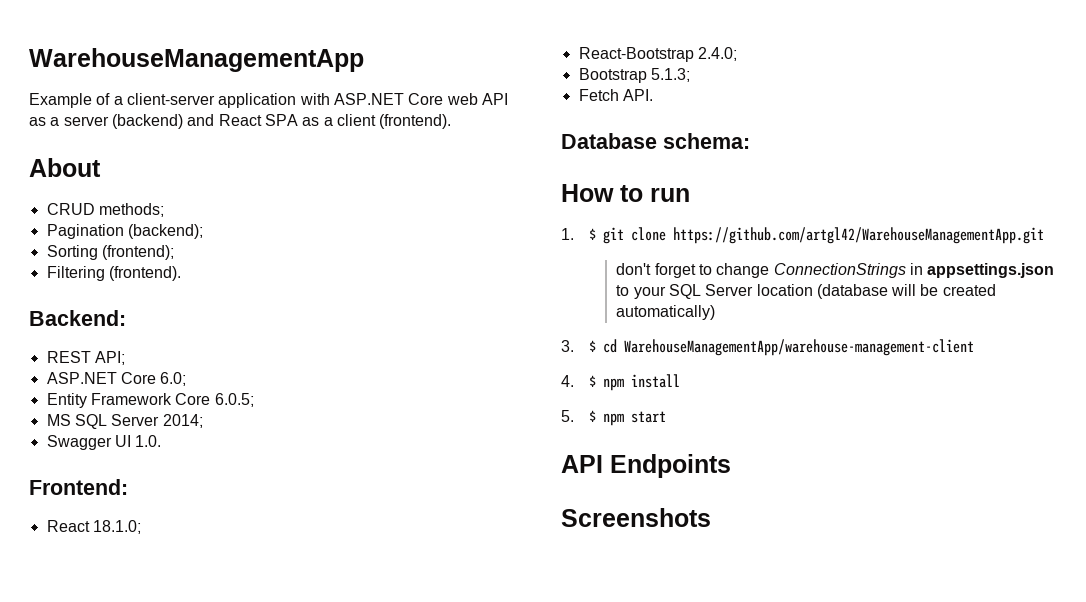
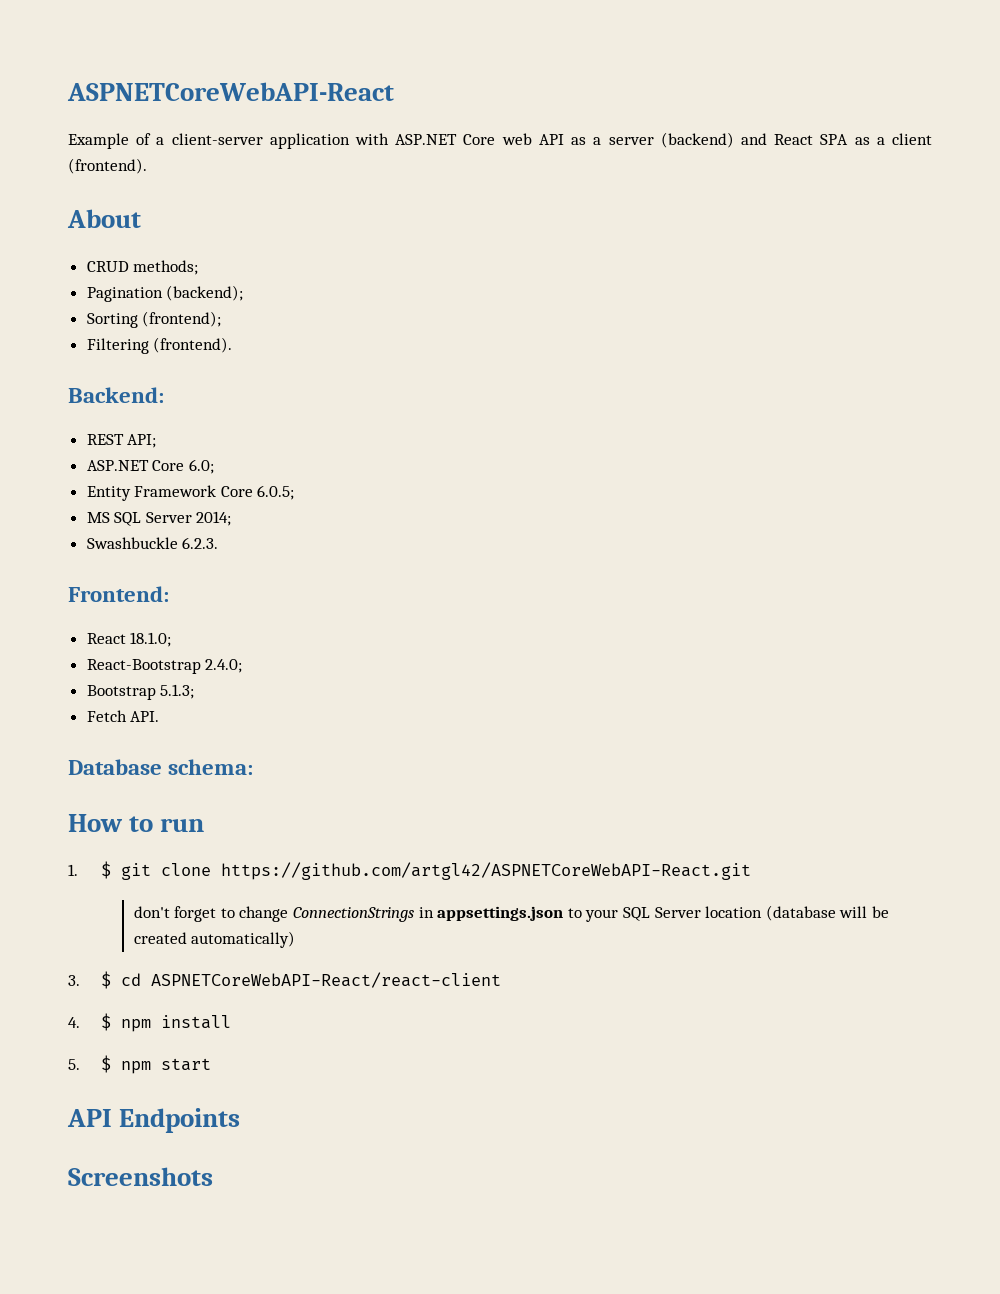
- WarehouseManagementApp
+ ASPNETCoreWebAPI-React
- Swagger UI 1.0.
+ Swashbuckle 6.2.3.
- 1. $ git clone https://github.com/artgl42/WarehouseManagementApp.git
+ 1. $ git clone https://github.com/artgl42/ASPNETCoreWebAPI-React.git
- 3. $ cd WarehouseManagementApp/warehouse-management-client
+ 3. $ cd ASPNETCoreWebAPI-React/react-client

